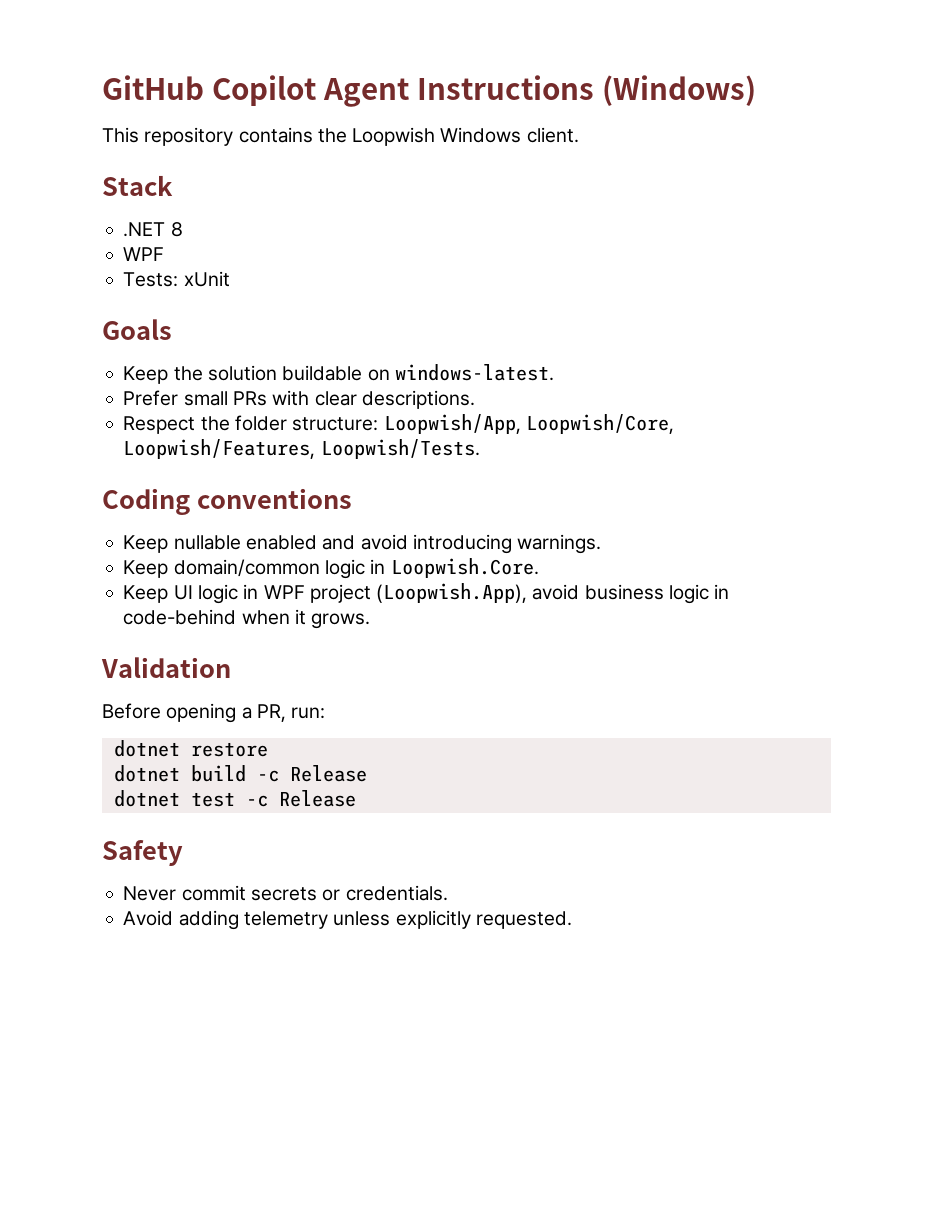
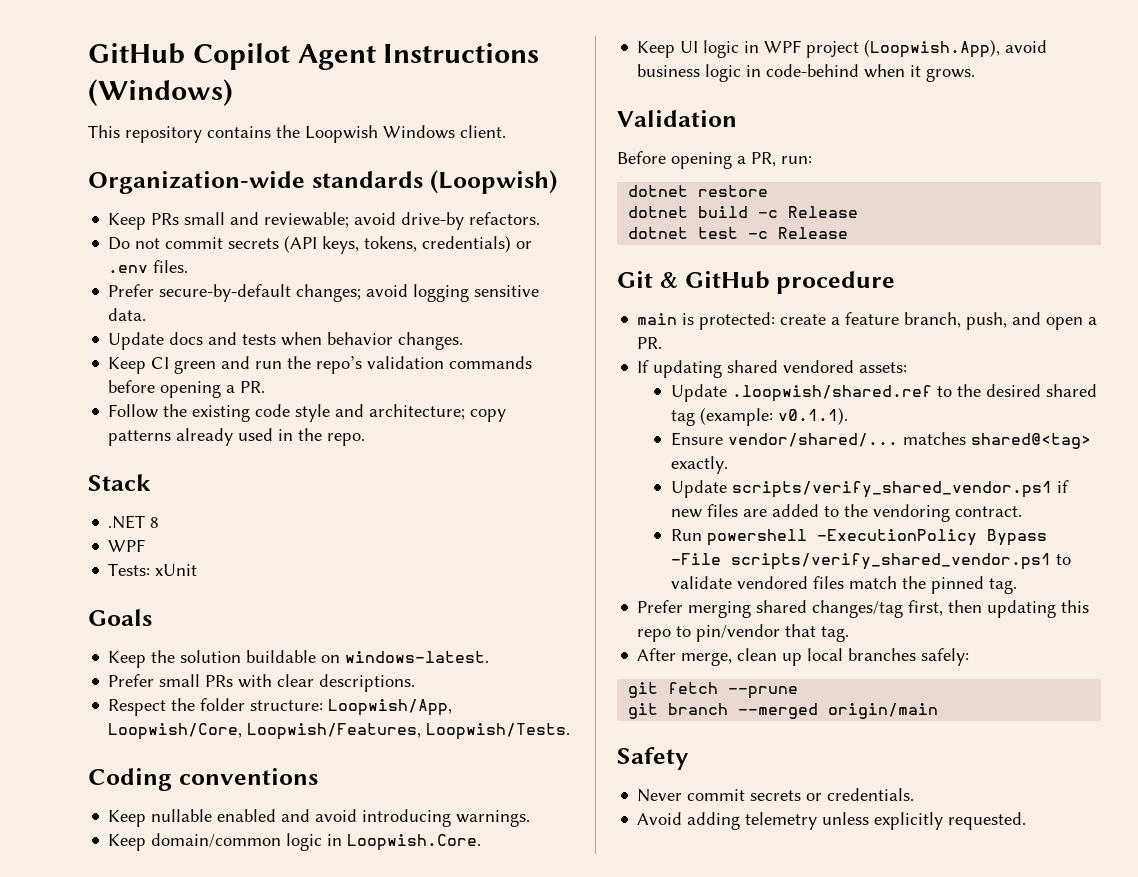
+ Organization-wide standards (Loopwish)
+ Keep PRs small and reviewable; avoid drive-by refactors.
+ Do not commit secrets (API keys, tokens, credentials) or .env files.
+ Prefer secure-by-default changes; avoid logging sensitive data.
+ Update docs and tests when behavior changes.
+ Keep CI green and run the repo’s validation commands before opening a PR.
+ Follow the existing code style and architecture; copy patterns already used in the repo.
+ Git & GitHub procedure
+ main is protected: create a feature branch, push, and open a PR.
+ If updating shared vendored assets:
+ Update .loopwish/shared.ref to the desired shared tag (example: v0.1.1).
+ Ensure vendor/shared/... matches shared@<tag> exactly.
+ Update scripts/verify_shared_vendor.ps1 if new files are added to the vendoring contract.
+ Run powershell -ExecutionPolicy Bypass -File scripts/verify_shared_vendor.ps1 to validate vendored files match the pinned tag.
+ Prefer merging shared changes/tag first, then updating this repo to pin/vendor that tag.
+ After merge, clean up local branches safely:
+ git fetch --prune
+ git branch --merged origin/main

